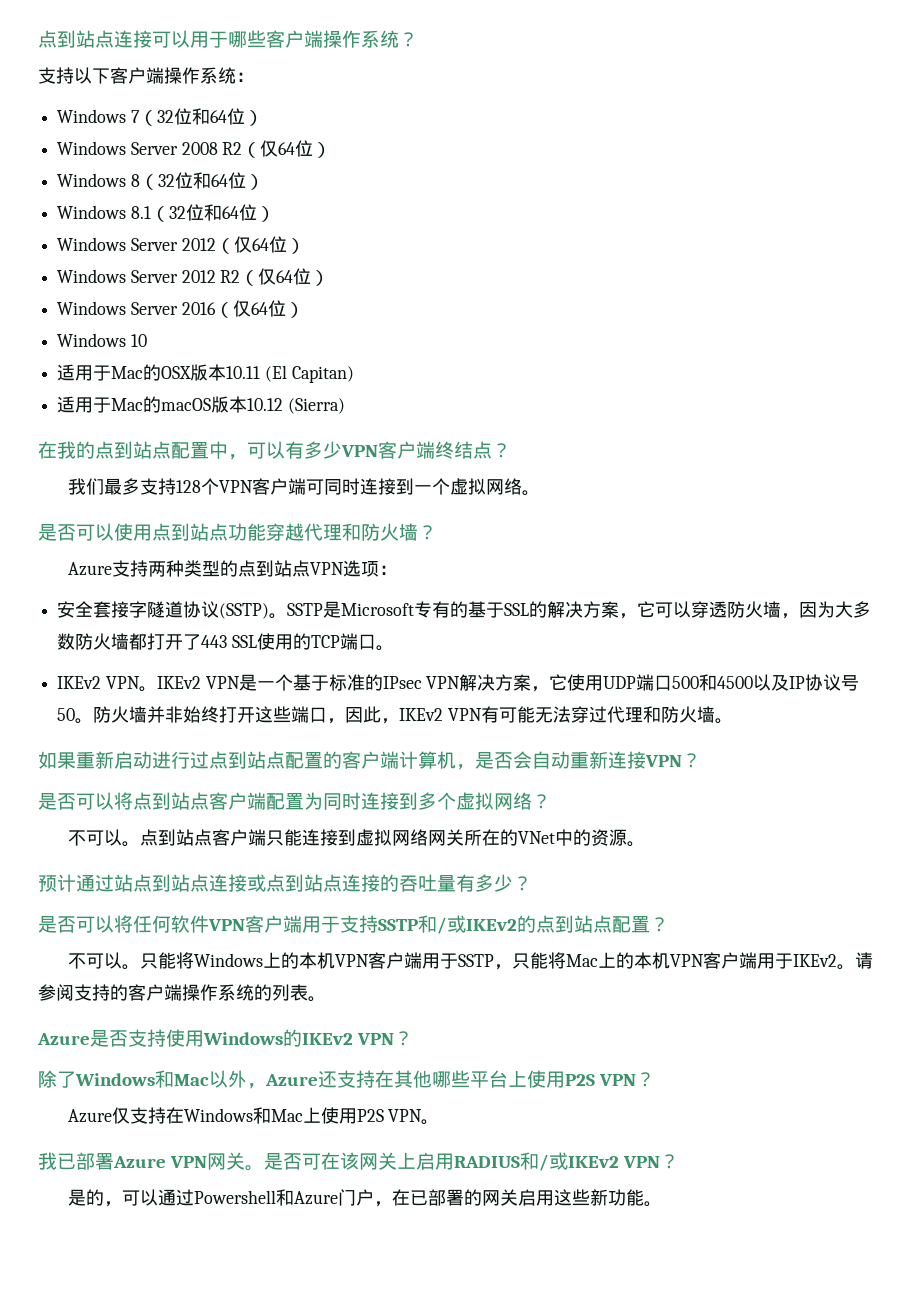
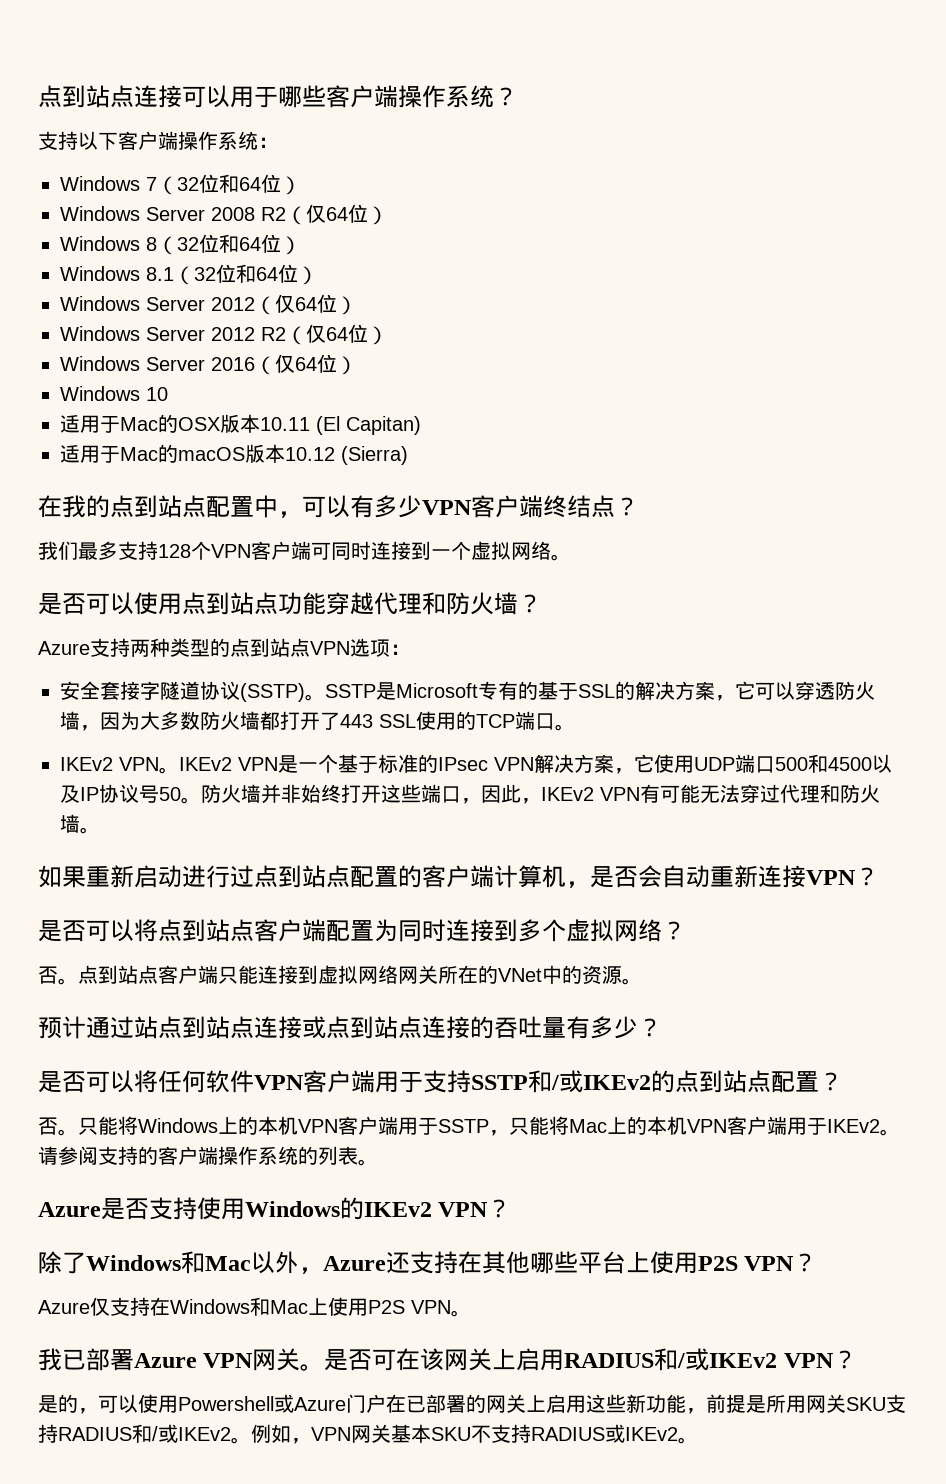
  是否可以将点到站点客户端配置为同时连接到多个虚拟网络？
- 不可以。
+ 否。
  是否可以将任何软件VPN客户端用于支持SSTP和/或IKEv2的点到站点配置？
- 不可以。
+ 否。
- 是的，可以通过Powershell和Azure门户，在已部署的网关启用这些新功能。
+ 是的，可以使用Powershell或Azure门户在已部署的网关上启用这些新功能，前提是所用网关SKU支持RADIUS和/或IKEv2。例如，VPN网关基本SKU不支持RADIUS或IKEv2。

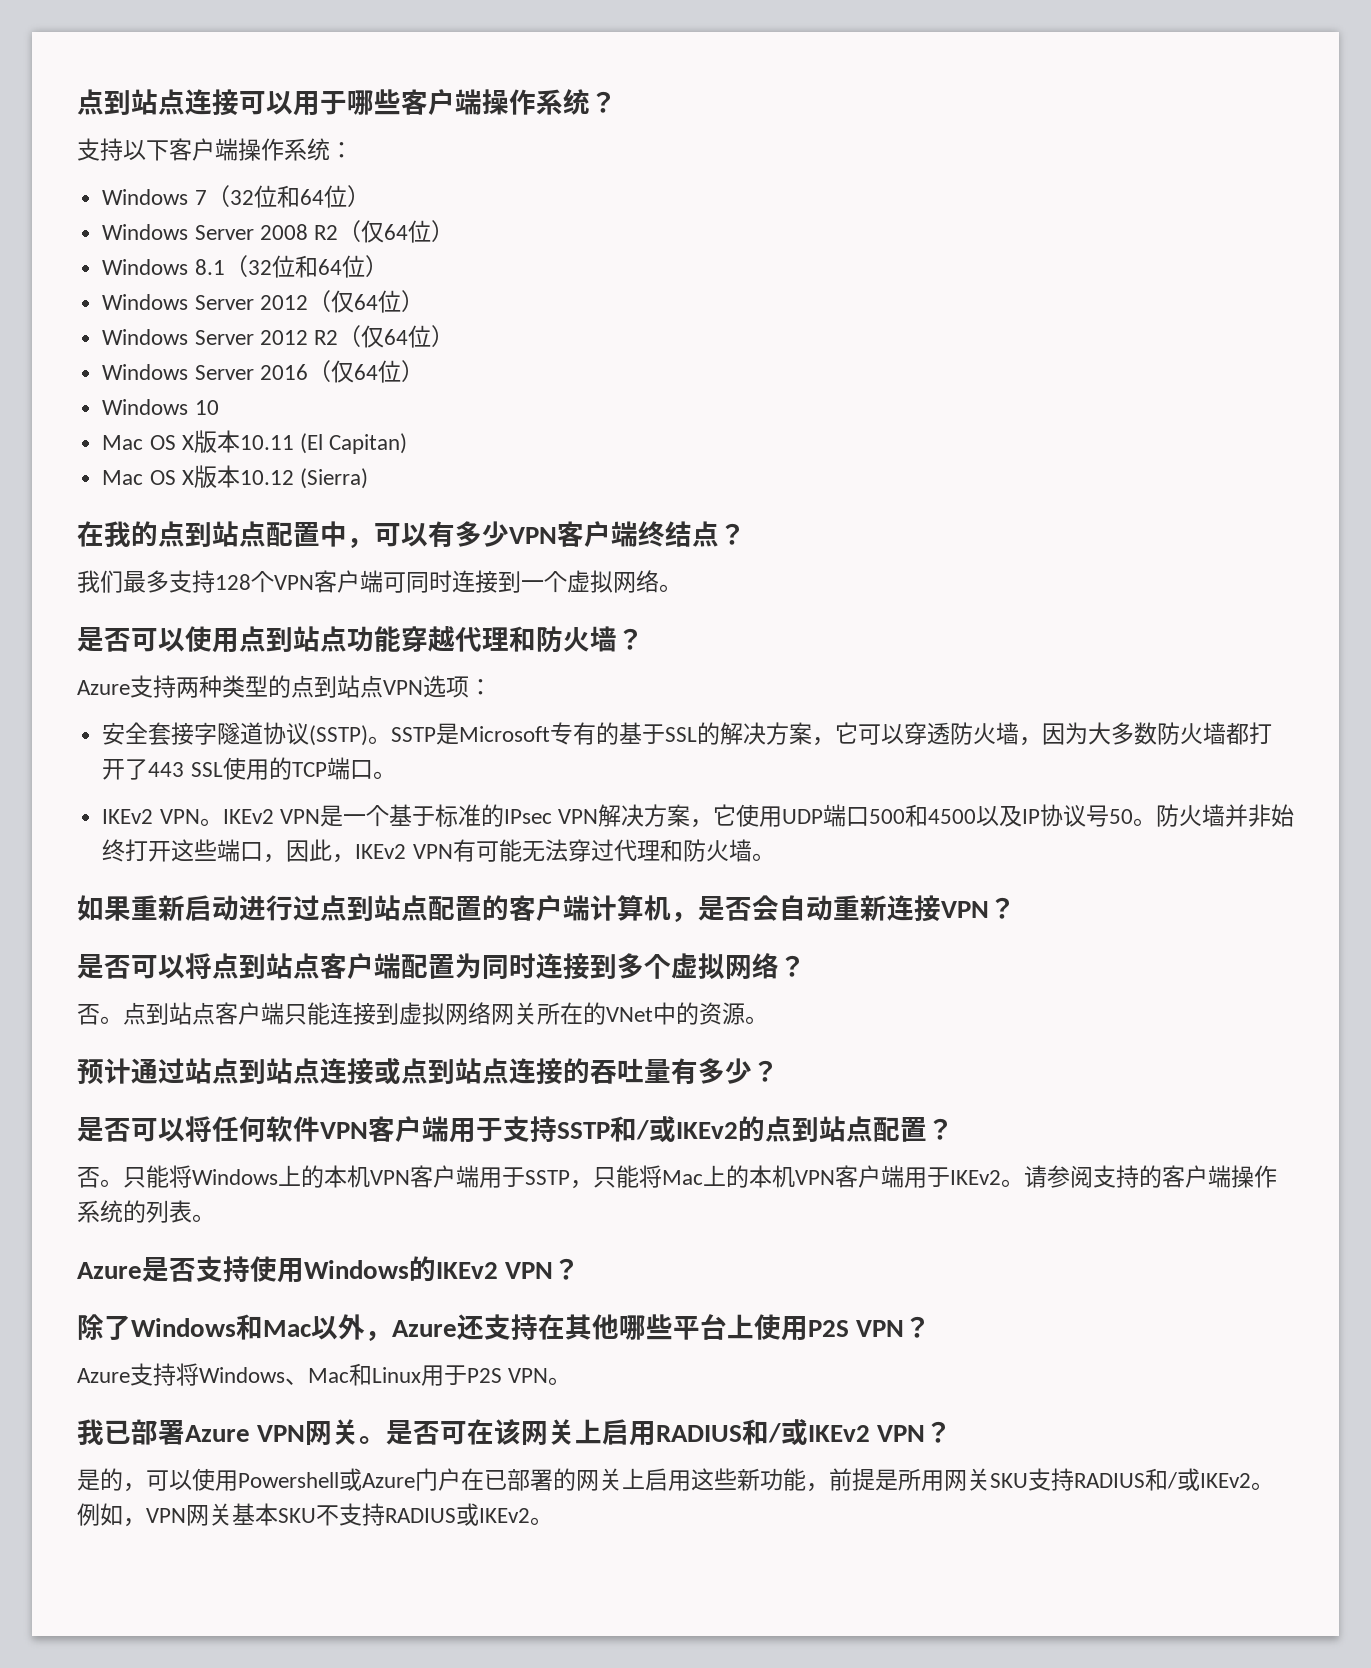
- Windows 8（32位和64位）
- 适用于Mac的OSX版本10.11 (El Capitan)
+ Mac OS X版本10.11 (El Capitan)
- 适用于Mac的macOS版本10.12 (Sierra)
+ Mac OS X版本10.12 (Sierra)
- Azure仅支持在Windows和Mac上使用P2S VPN。
+ Azure支持将Windows、Mac和Linux用于P2S VPN。

